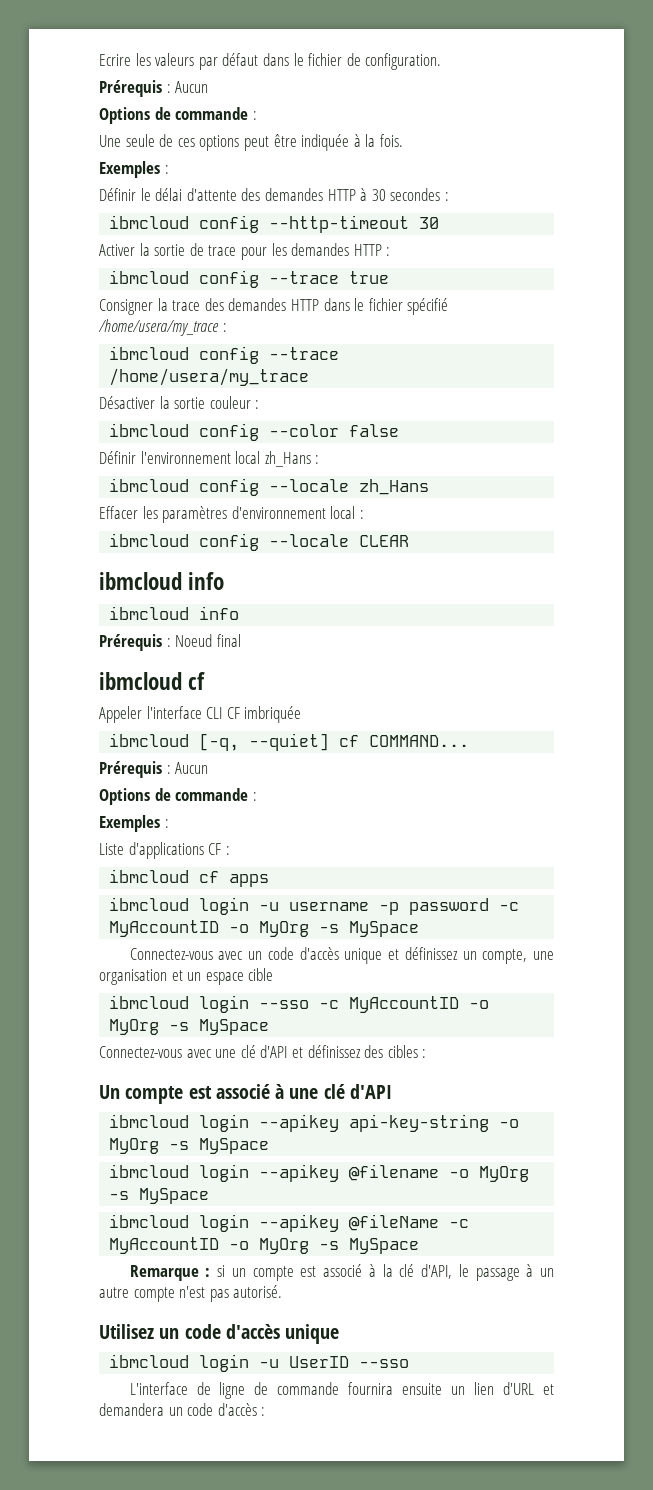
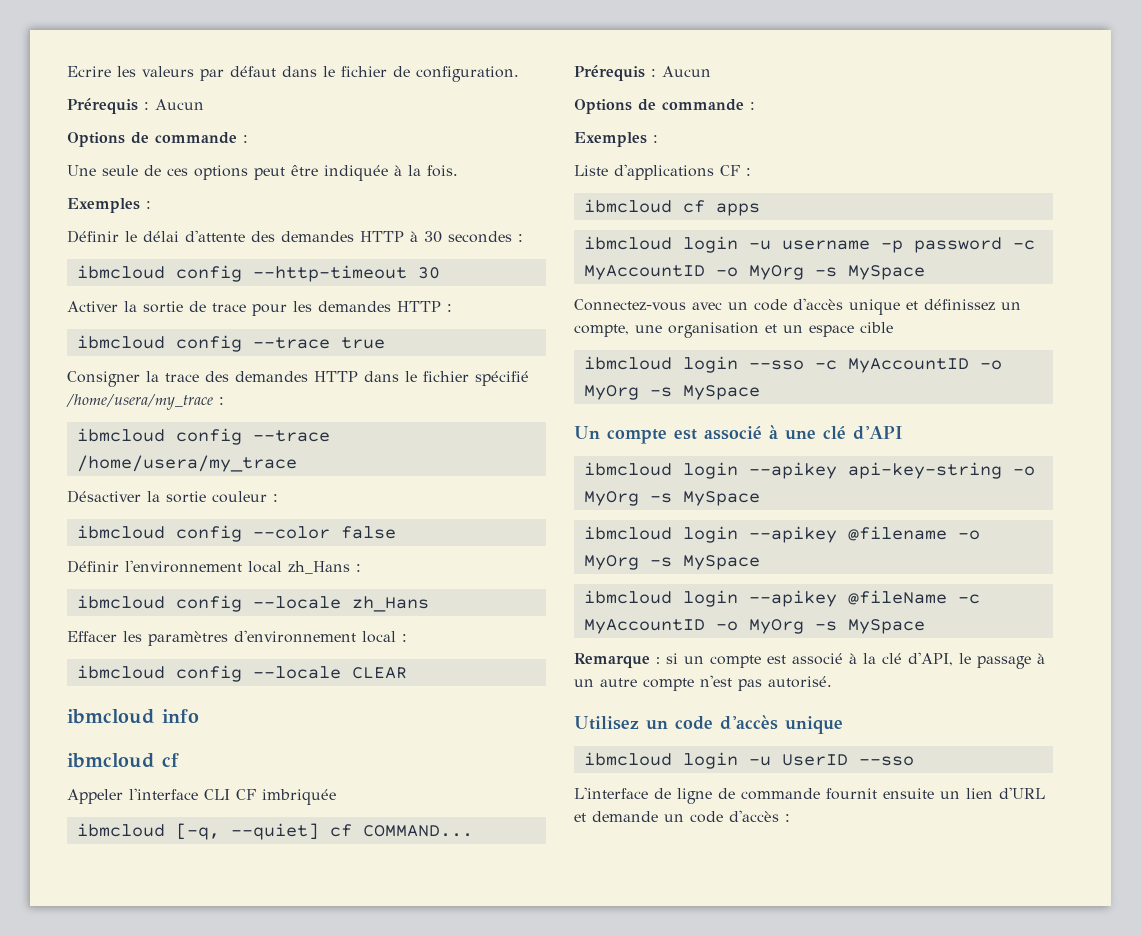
  ibmcloud config --locale CLEAR
  ibmcloud info
- ibmcloud info
- Prérequis : Noeud final
- Connectez-vous avec une clé d'API et définissez des cibles :
- L'interface de ligne de commande fournira ensuite un lien d'URL et demandera un code d'accès :
+ L'interface de ligne de commande fournit ensuite un lien d'URL et demande un code d'accès :

